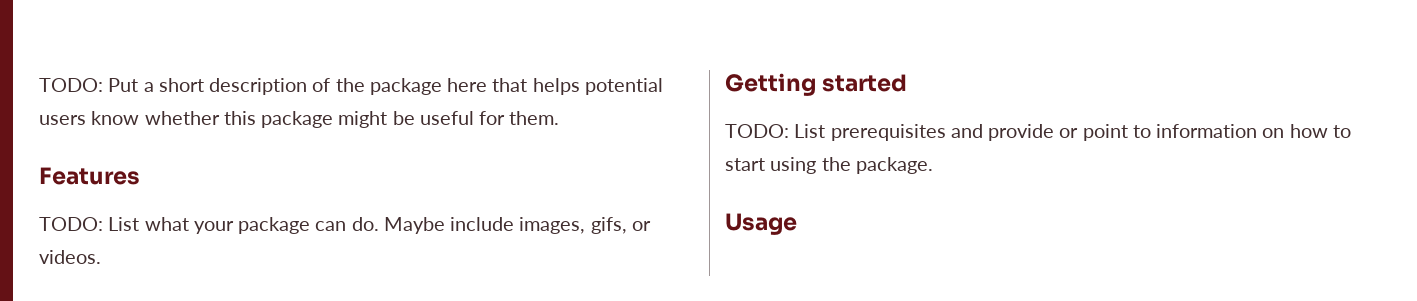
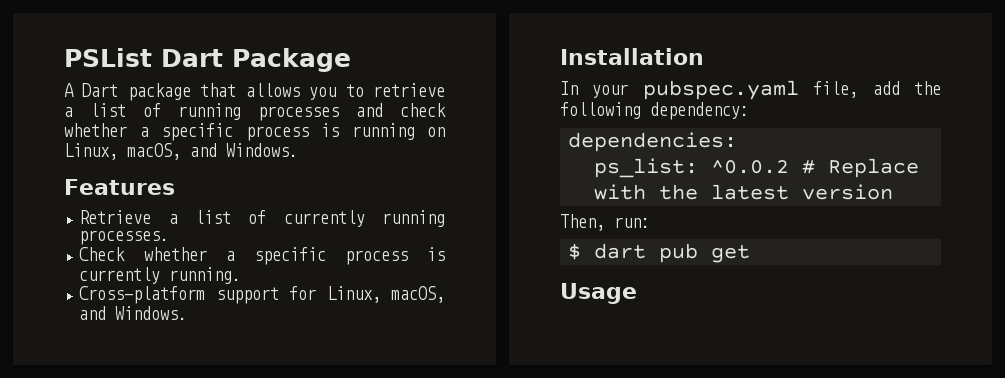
- TODO: Put a short description of the package here that helps potential users know whether this package might be useful for them.
+ PSList Dart Package
+ A Dart package that allows you to retrieve a list of running processes and check whether a specific process is running on Linux, macOS, and Windows.
  Features
- TODO: List what your package can do. Maybe include images, gifs, or videos.
- Getting started
- TODO: List prerequisites and provide or point to information on how to start using the package.
+ Retrieve a list of currently running processes.
+ Check whether a specific process is currently running.
+ Cross-platform support for Linux, macOS, and Windows.
+ Installation
+ In your pubspec.yaml file, add the following dependency:
+ dependencies:
+ ps_list: ^0.0.2 # Replace with the latest version
+ Then, run:
+ $ dart pub get

